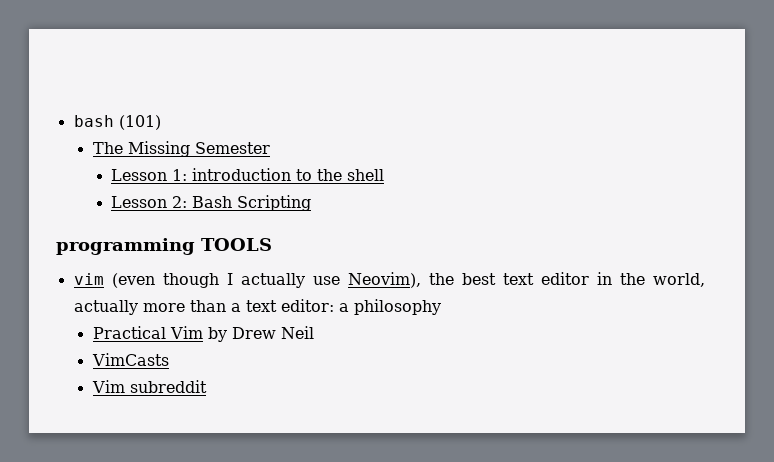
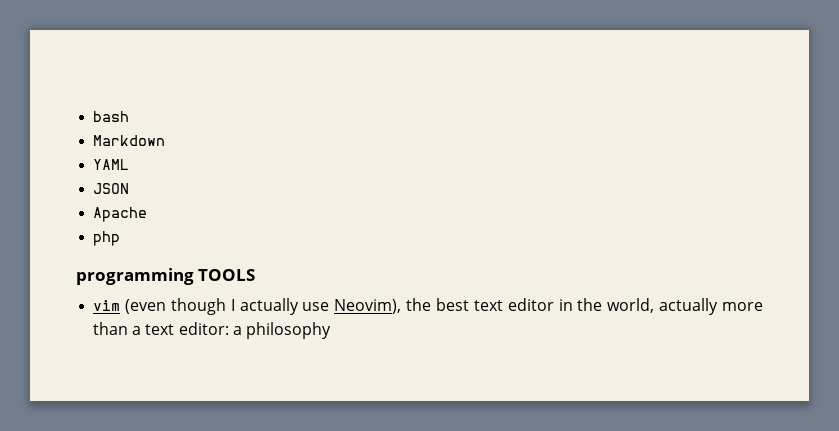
- bash (101)
- The Missing Semester
- Lesson 1: introduction to the shell
- Lesson 2: Bash Scripting
+ bash
+ Markdown
+ YAML
+ JSON
+ Apache
+ php
- Practical Vim by Drew Neil
- VimCasts
- Vim subreddit

